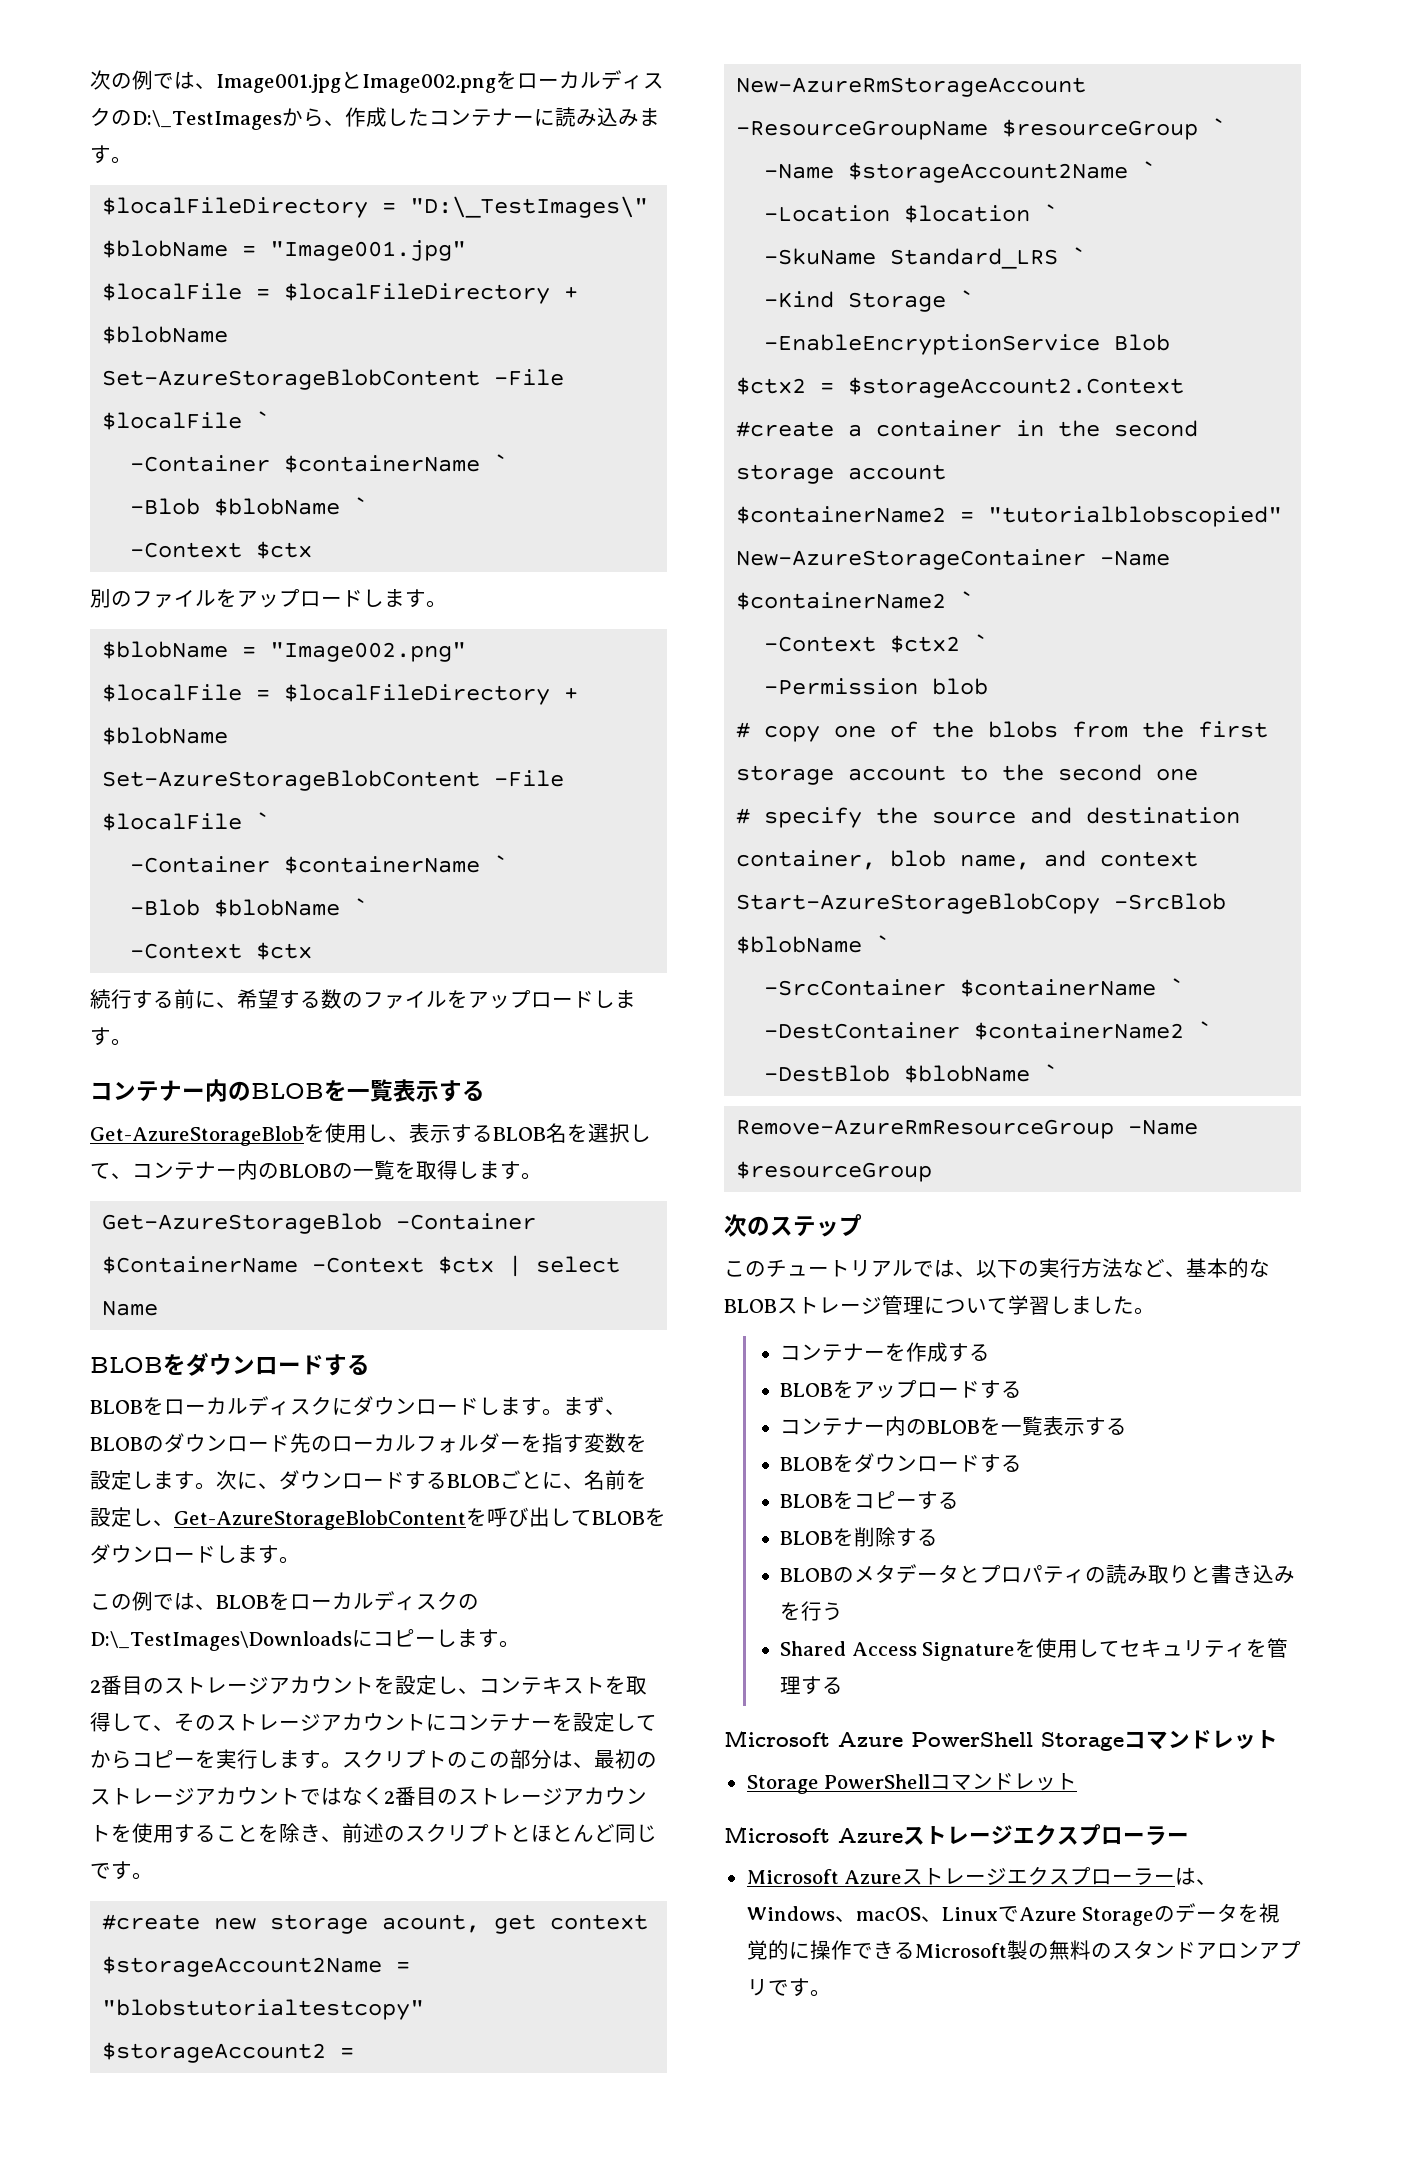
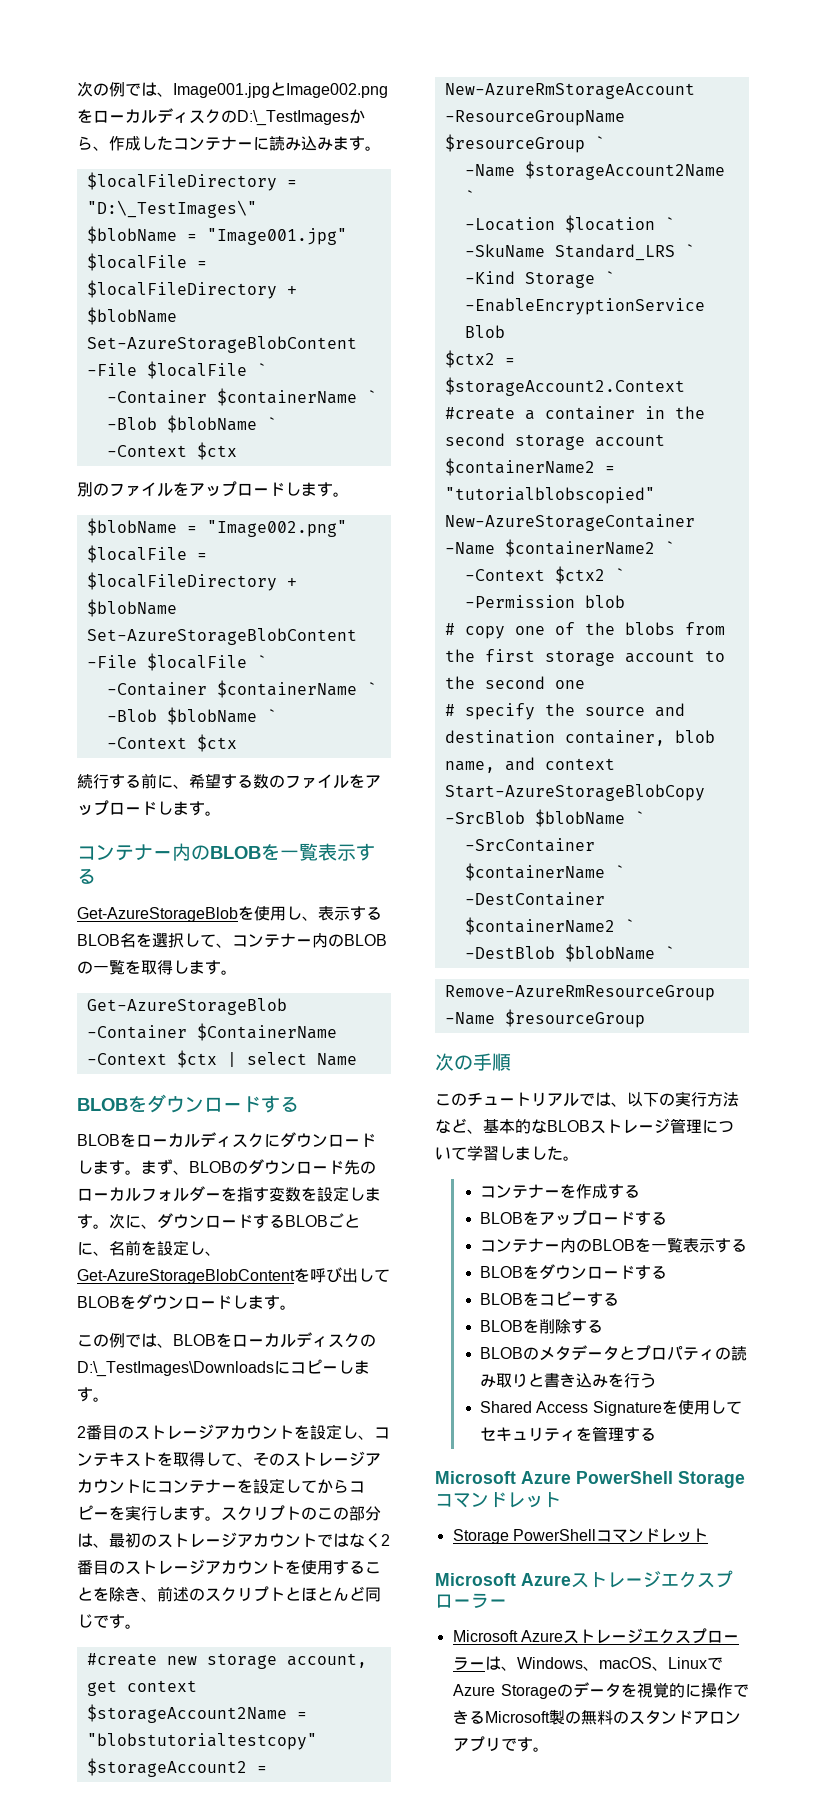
- #create new storage acount, get context
+ #create new storage account, get context
- 次のステップ
+ 次の手順

